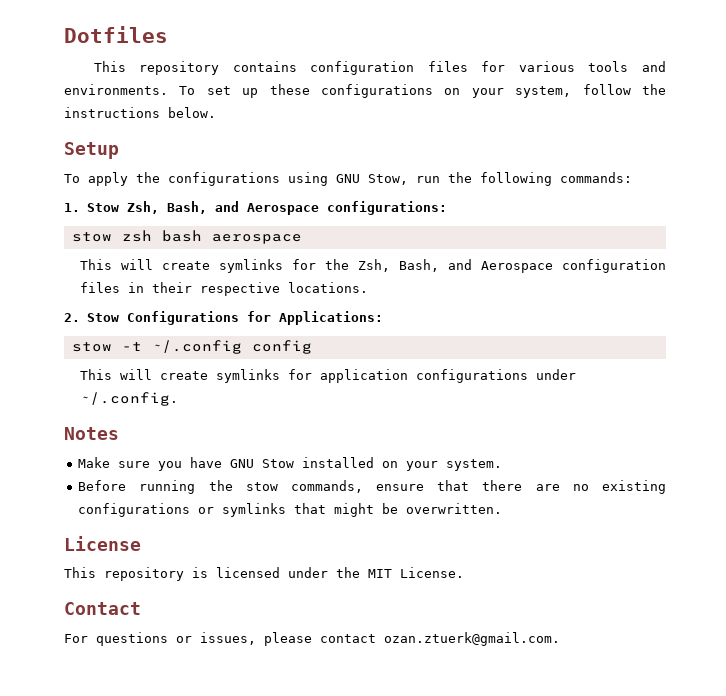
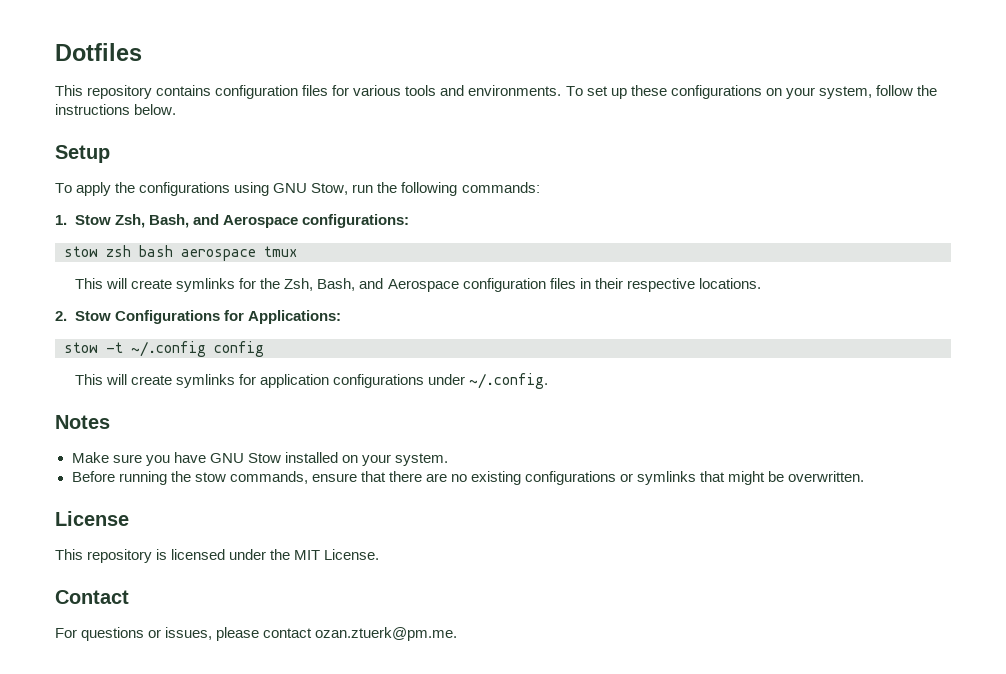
- stow zsh bash aerospace
+ stow zsh bash aerospace tmux
- For questions or issues, please contact ozan.ztuerk@gmail.com.
+ For questions or issues, please contact ozan.ztuerk@pm.me.

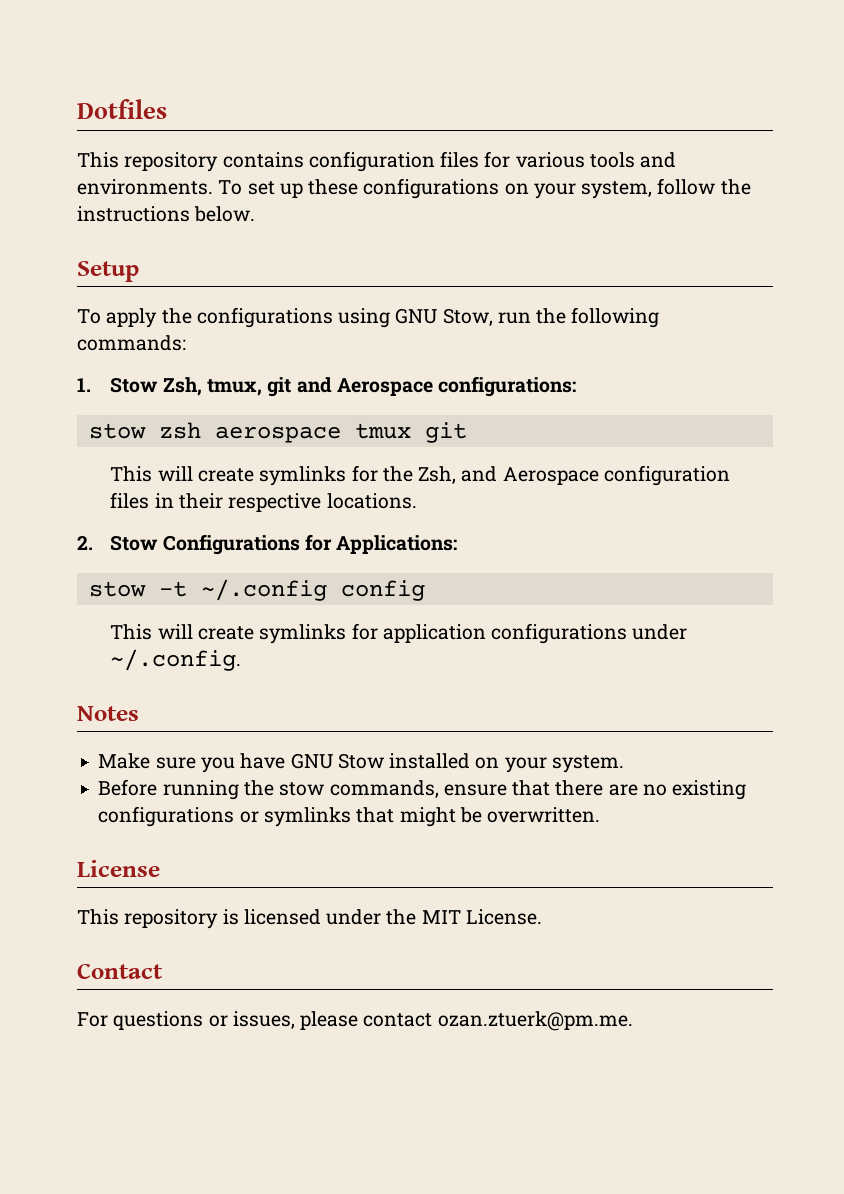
- 1. Stow Zsh, Bash, and Aerospace configurations:
+ 1. Stow Zsh, tmux, git and Aerospace configurations:
- stow zsh bash aerospace tmux
+ stow zsh aerospace tmux git
- This will create symlinks for the Zsh, Bash, and Aerospace configuration files in their respective locations.
+ This will create symlinks for the Zsh, and Aerospace configuration files in their respective locations.

